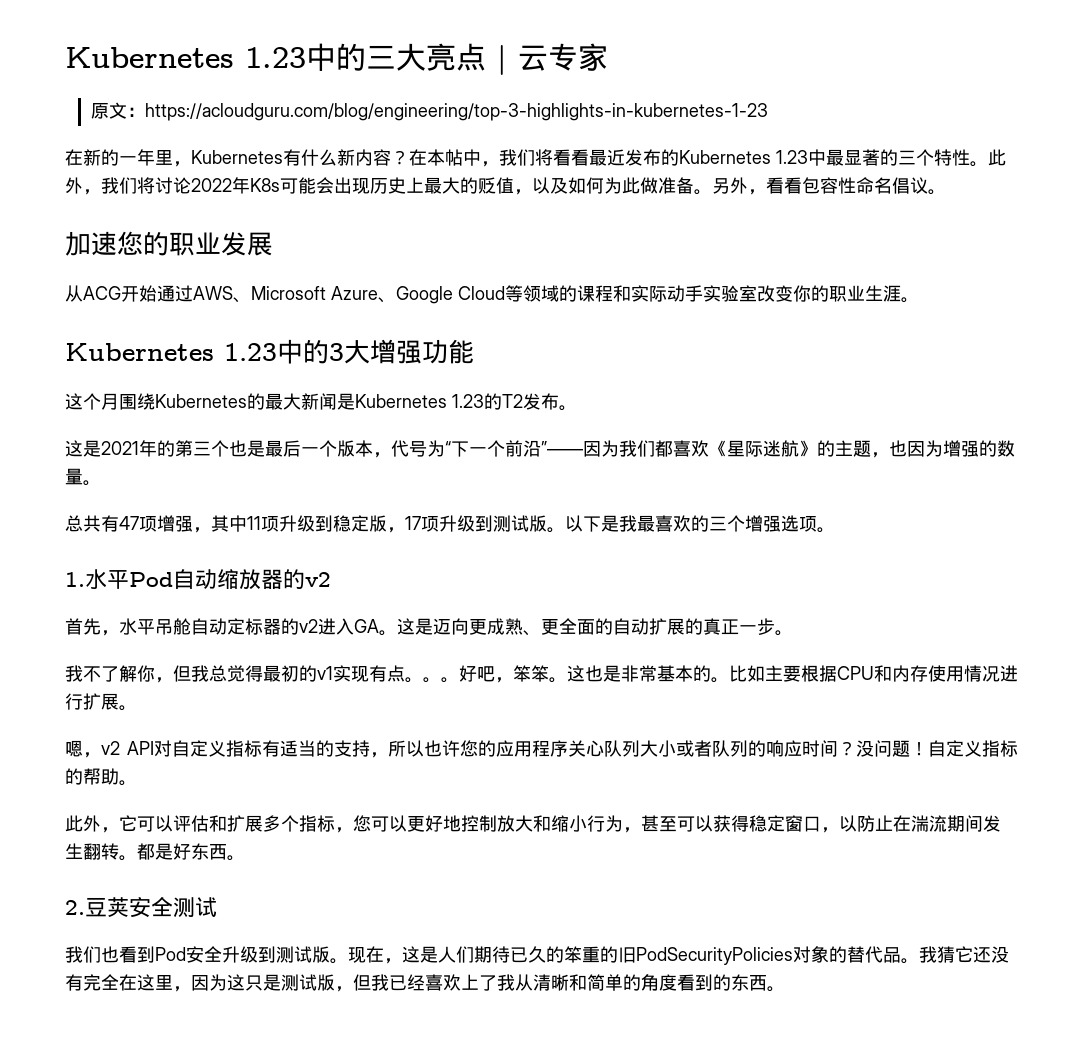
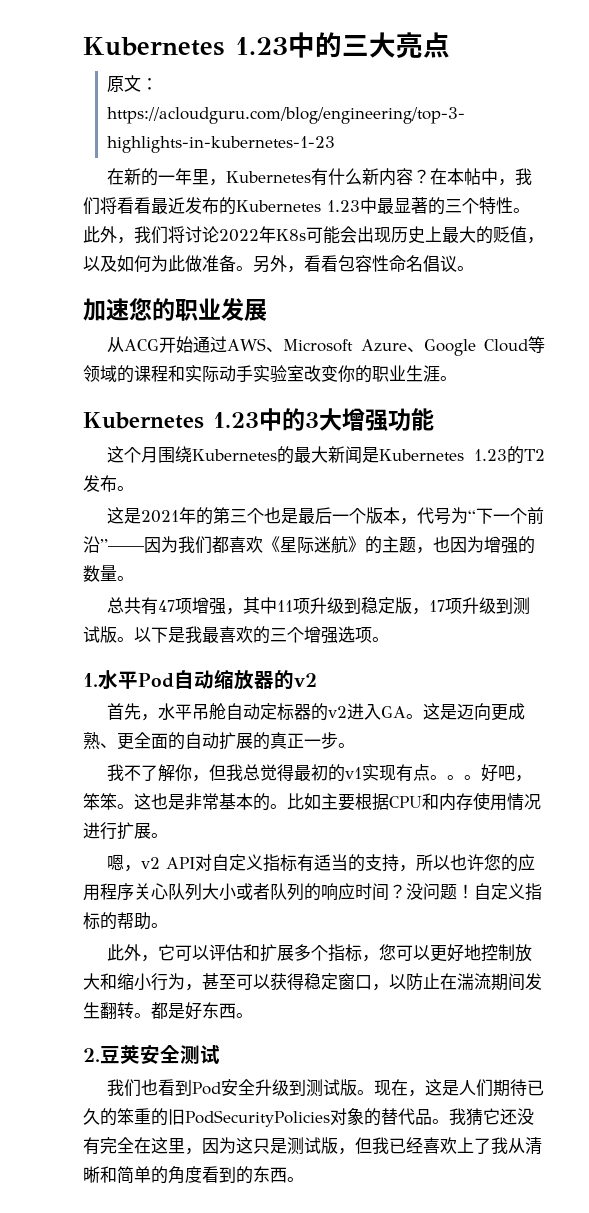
- Kubernetes 1.23中的三大亮点 | 云专家
+ Kubernetes 1.23中的三大亮点

